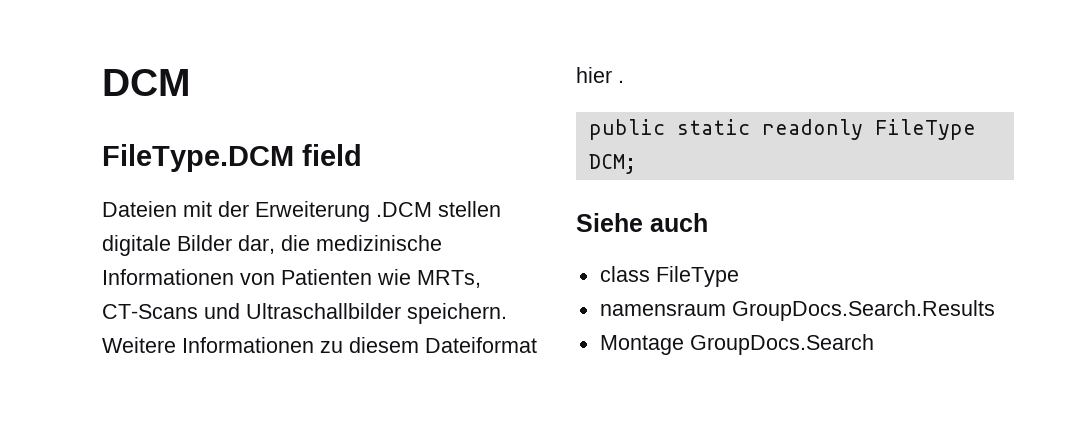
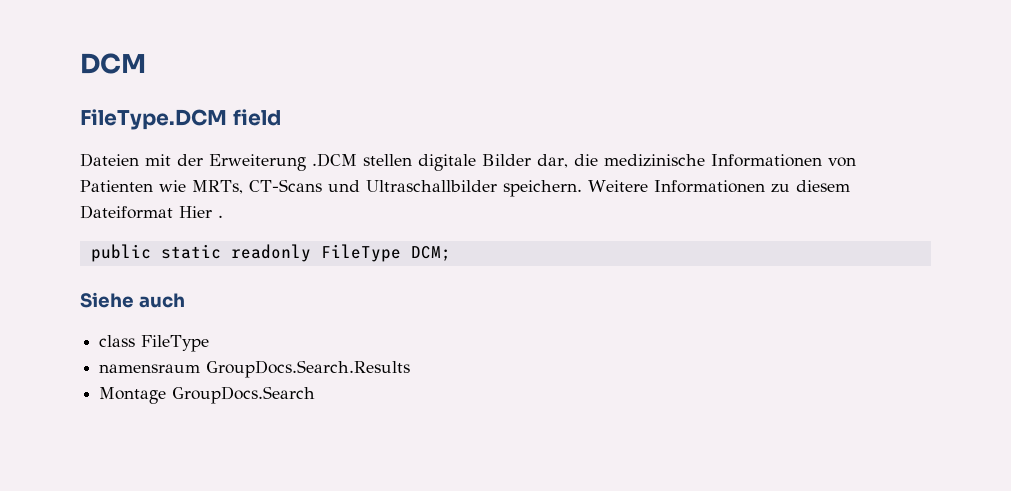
- Weitere Informationen zu diesem Dateiformat hier .
+ Weitere Informationen zu diesem Dateiformat Hier .

